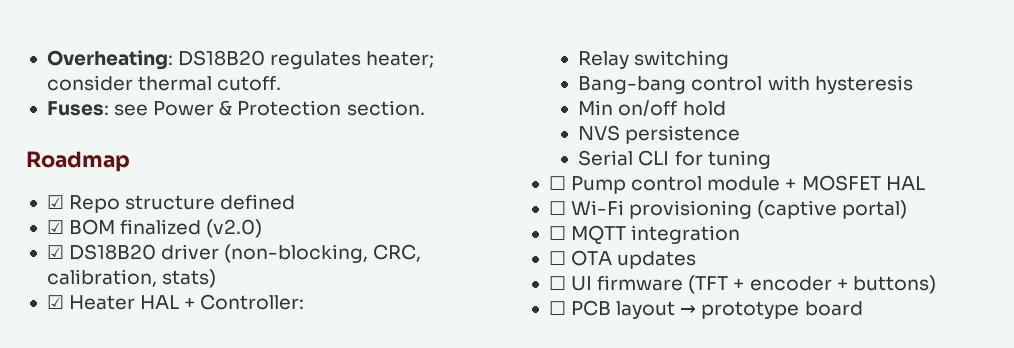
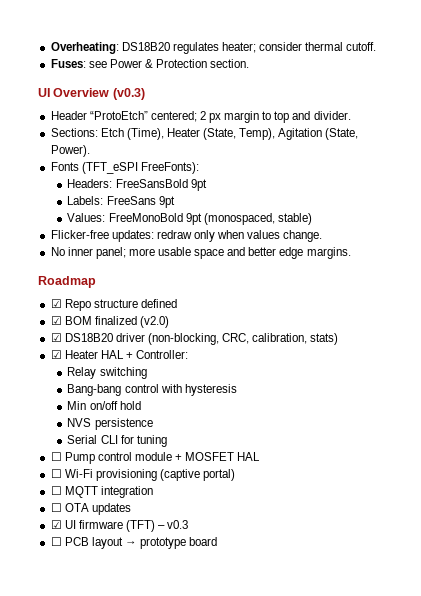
+ UI Overview (v0.3)
+ Header “ProtoEtch” centered; 2 px margin to top and divider.
+ Sections: Etch (Time), Heater (State, Temp), Agitation (State, Power).
+ Fonts (TFT_eSPI FreeFonts):
+ Headers: FreeSansBold 9pt
+ Labels: FreeSans 9pt
+ Values: FreeMonoBold 9pt (monospaced, stable)
+ Flicker-free updates: redraw only when values change.
+ No inner panel; more usable space and better edge margins.
- ☐ UI firmware (TFT + encoder + buttons)
+ ☑ UI firmware (TFT) – v0.3

